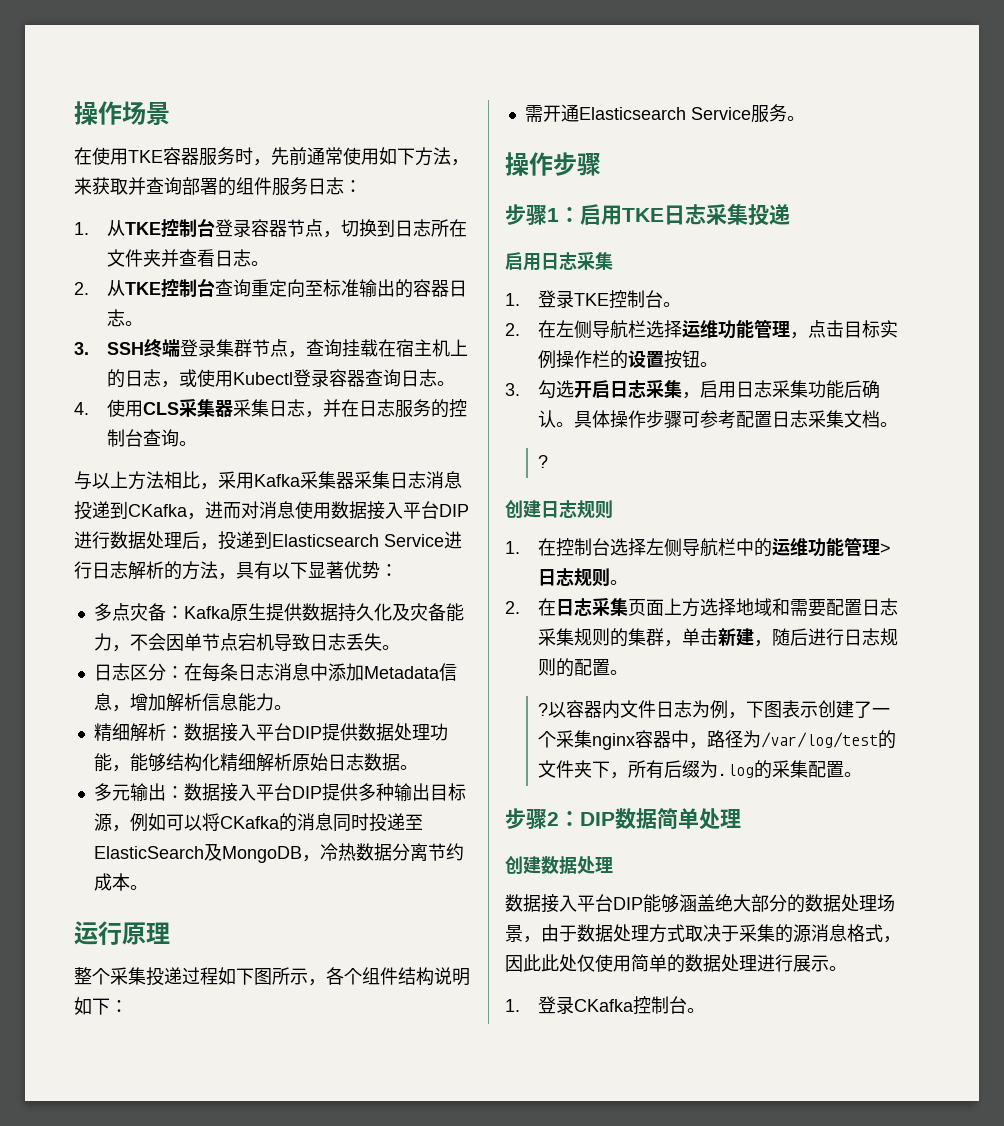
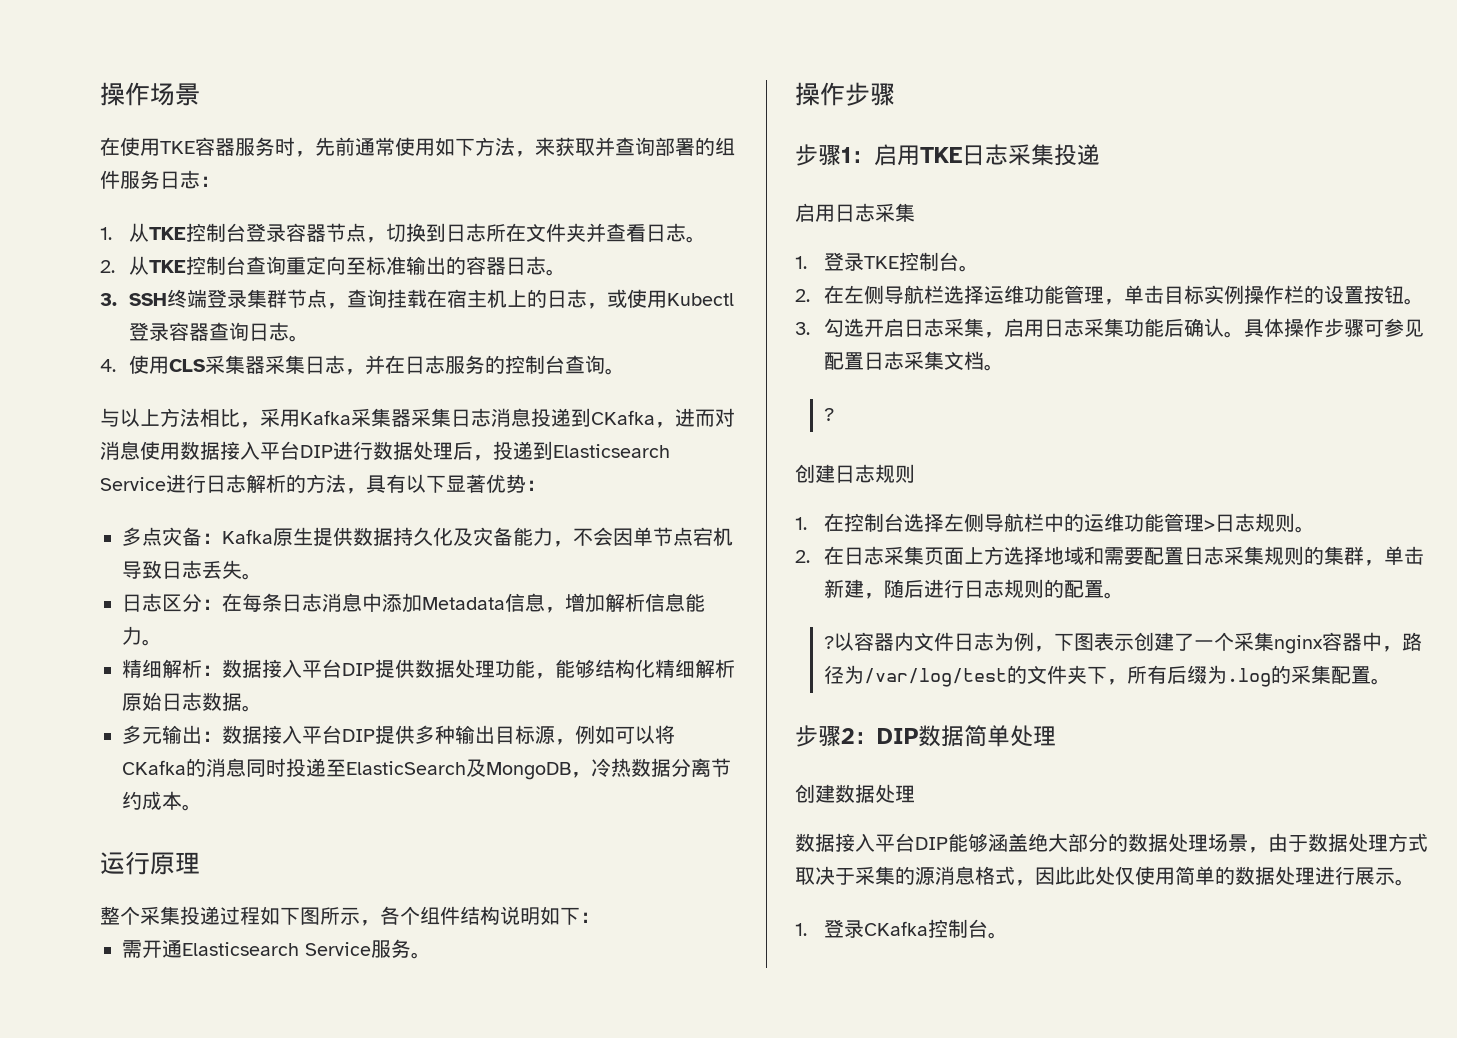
- 2.在左侧导航栏选择运维功能管理，点击目标实例操作栏的设置按钮。
+ 2.在左侧导航栏选择运维功能管理，单击目标实例操作栏的设置按钮。
- 具体操作步骤可参考配置日志采集文档。
+ 具体操作步骤可参见配置日志采集文档。

